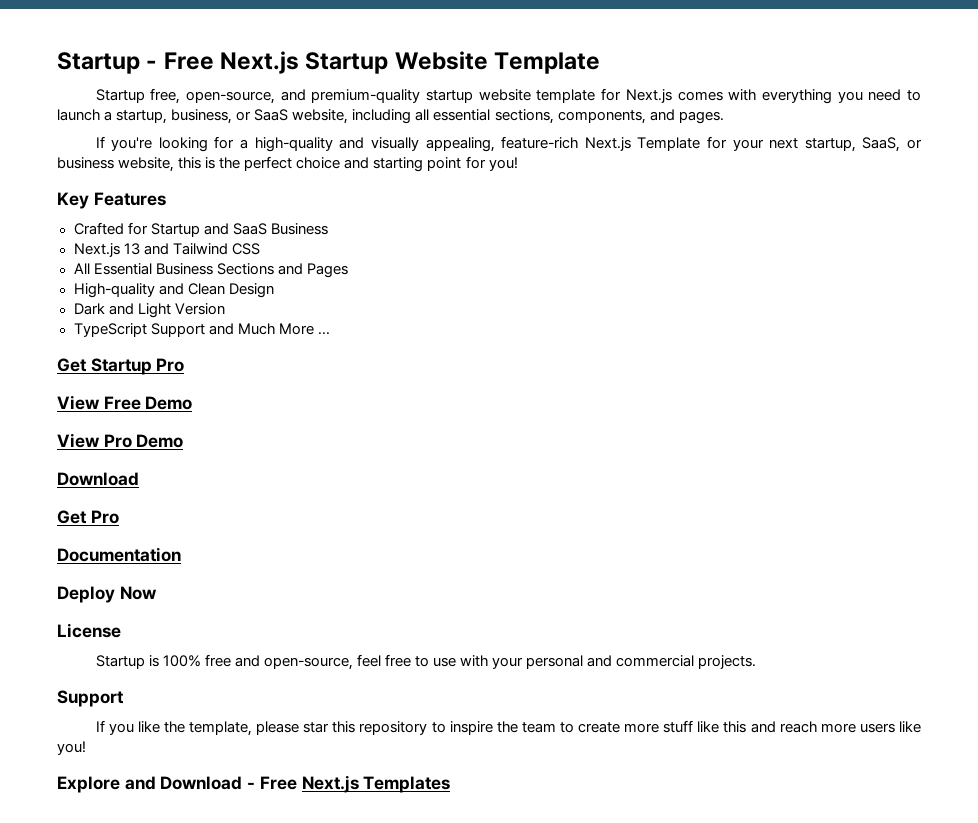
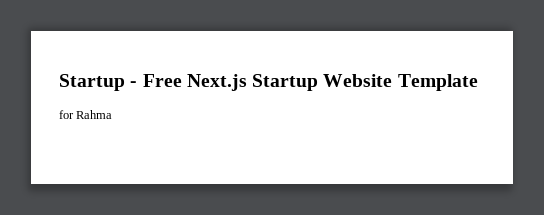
- Startup free, open-source, and premium-quality startup website template for Next.js comes with everything you need to launch a startup, business, or SaaS website, including all essential sections, components, and pages.
- If you're looking for a high-quality and visually appealing, feature-rich Next.js Template for your next startup, SaaS, or business website, this is the perfect choice and starting point for you!
- Key Features
- Crafted for Startup and SaaS Business
- Next.js 13 and Tailwind CSS
- All Essential Business Sections and Pages
- High-quality and Clean Design
- Dark and Light Version
- TypeScript Support and Much More ...
- Get Startup Pro
- View Free Demo
- View Pro Demo
- Download
- Get Pro
- Documentation
- Deploy Now
- License
- Startup is 100% free and open-source, feel free to use with your personal and commercial projects.
- Support
- If you like the template, please star this repository to inspire the team to create more stuff like this and reach more users like you!
- Explore and Download - Free Next.js Templates
+ for Rahma

